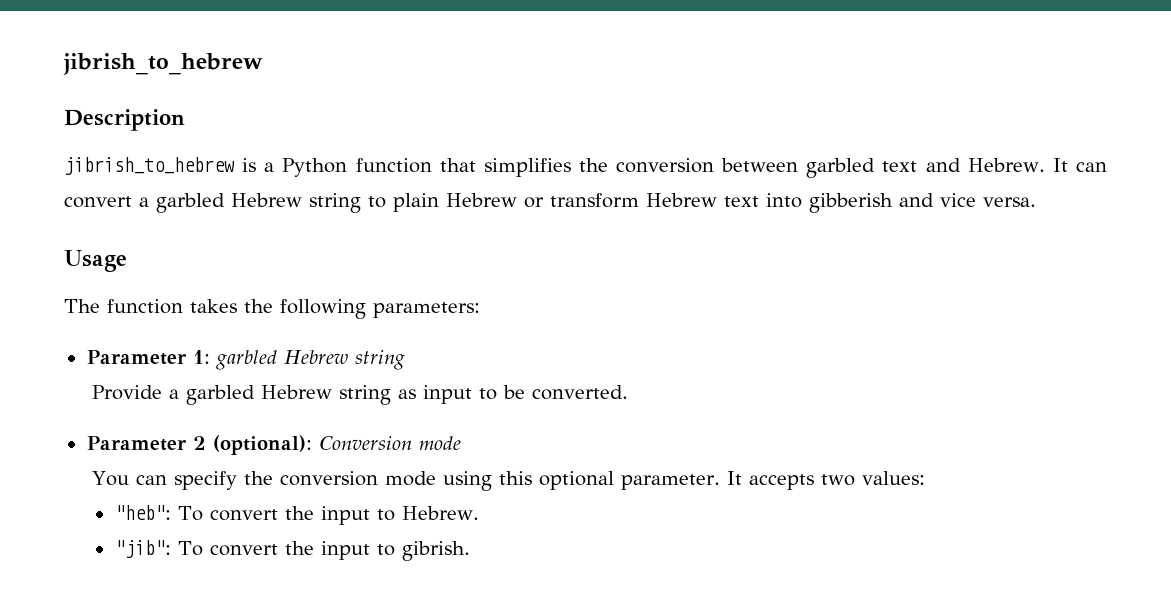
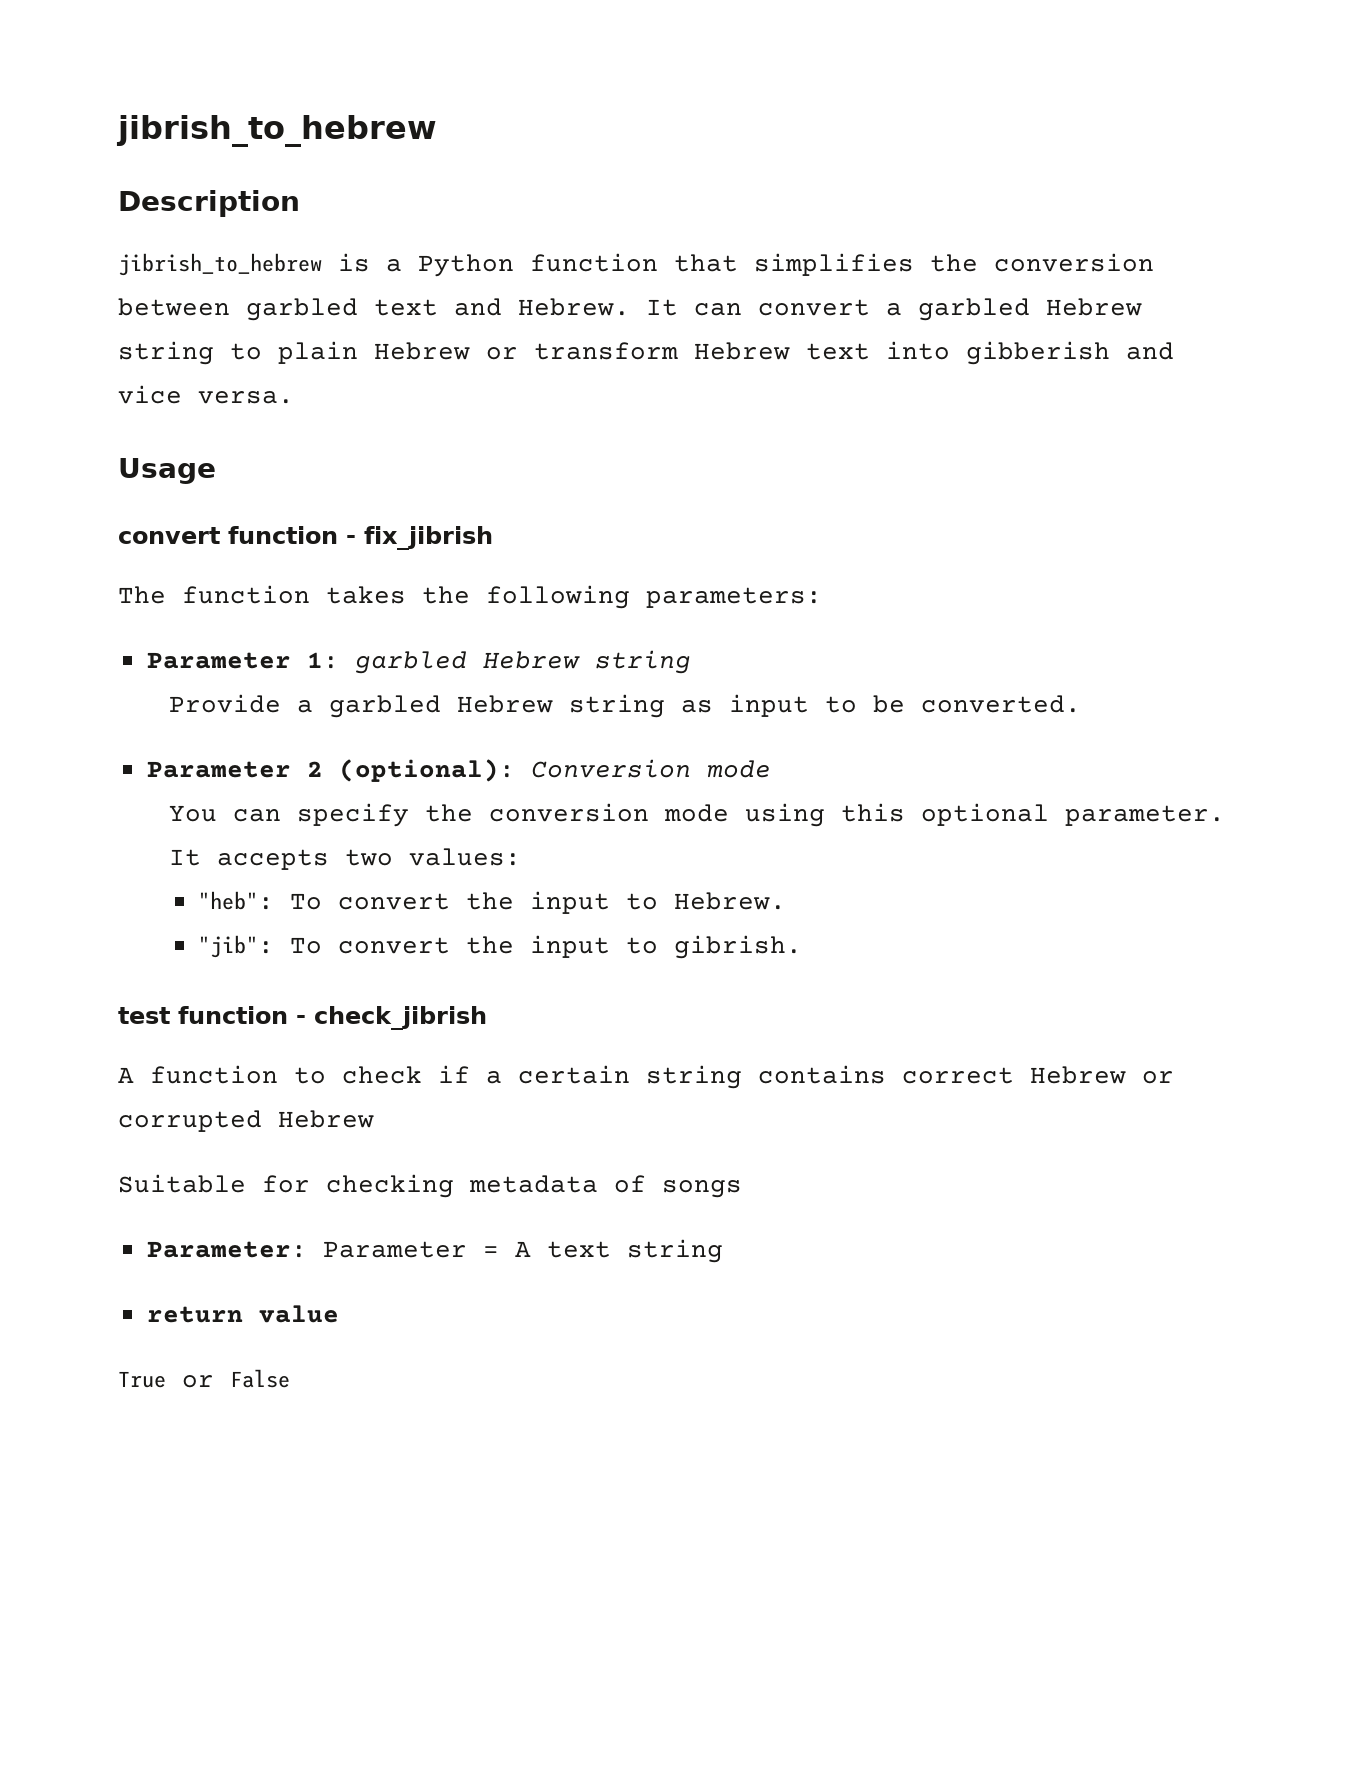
+ convert function - fix_jibrish
+ test function - check_jibrish
+ A function to check if a certain string contains correct Hebrew or corrupted Hebrew
+ Suitable for checking metadata of songs
+ Parameter: Parameter = A text string
+ return value
+ True or False

